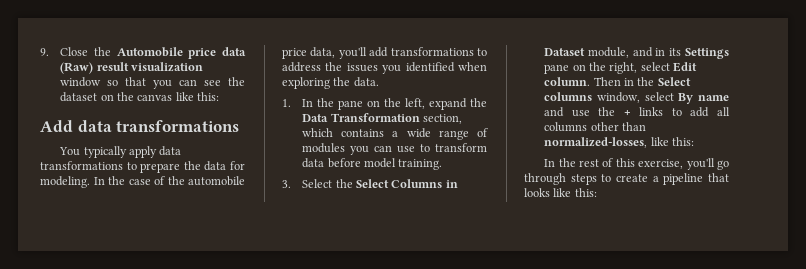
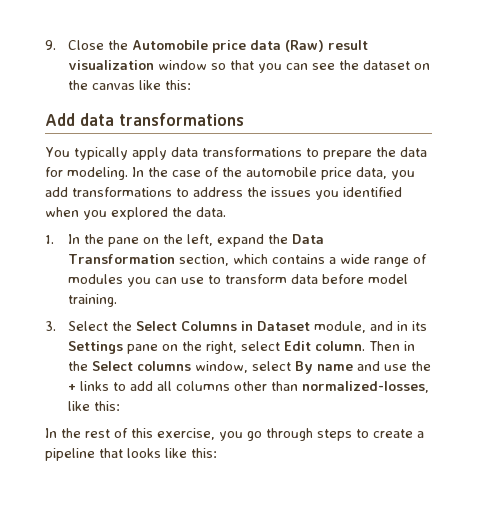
- In the case of the automobile price data, you'll add transformations to address the issues you identified when exploring the data.
+ In the case of the automobile price data, you add transformations to address the issues you identified when you explored the data.
- In the rest of this exercise, you'll go through steps to create a pipeline that looks like this:
+ In the rest of this exercise, you go through steps to create a pipeline that looks like this:

